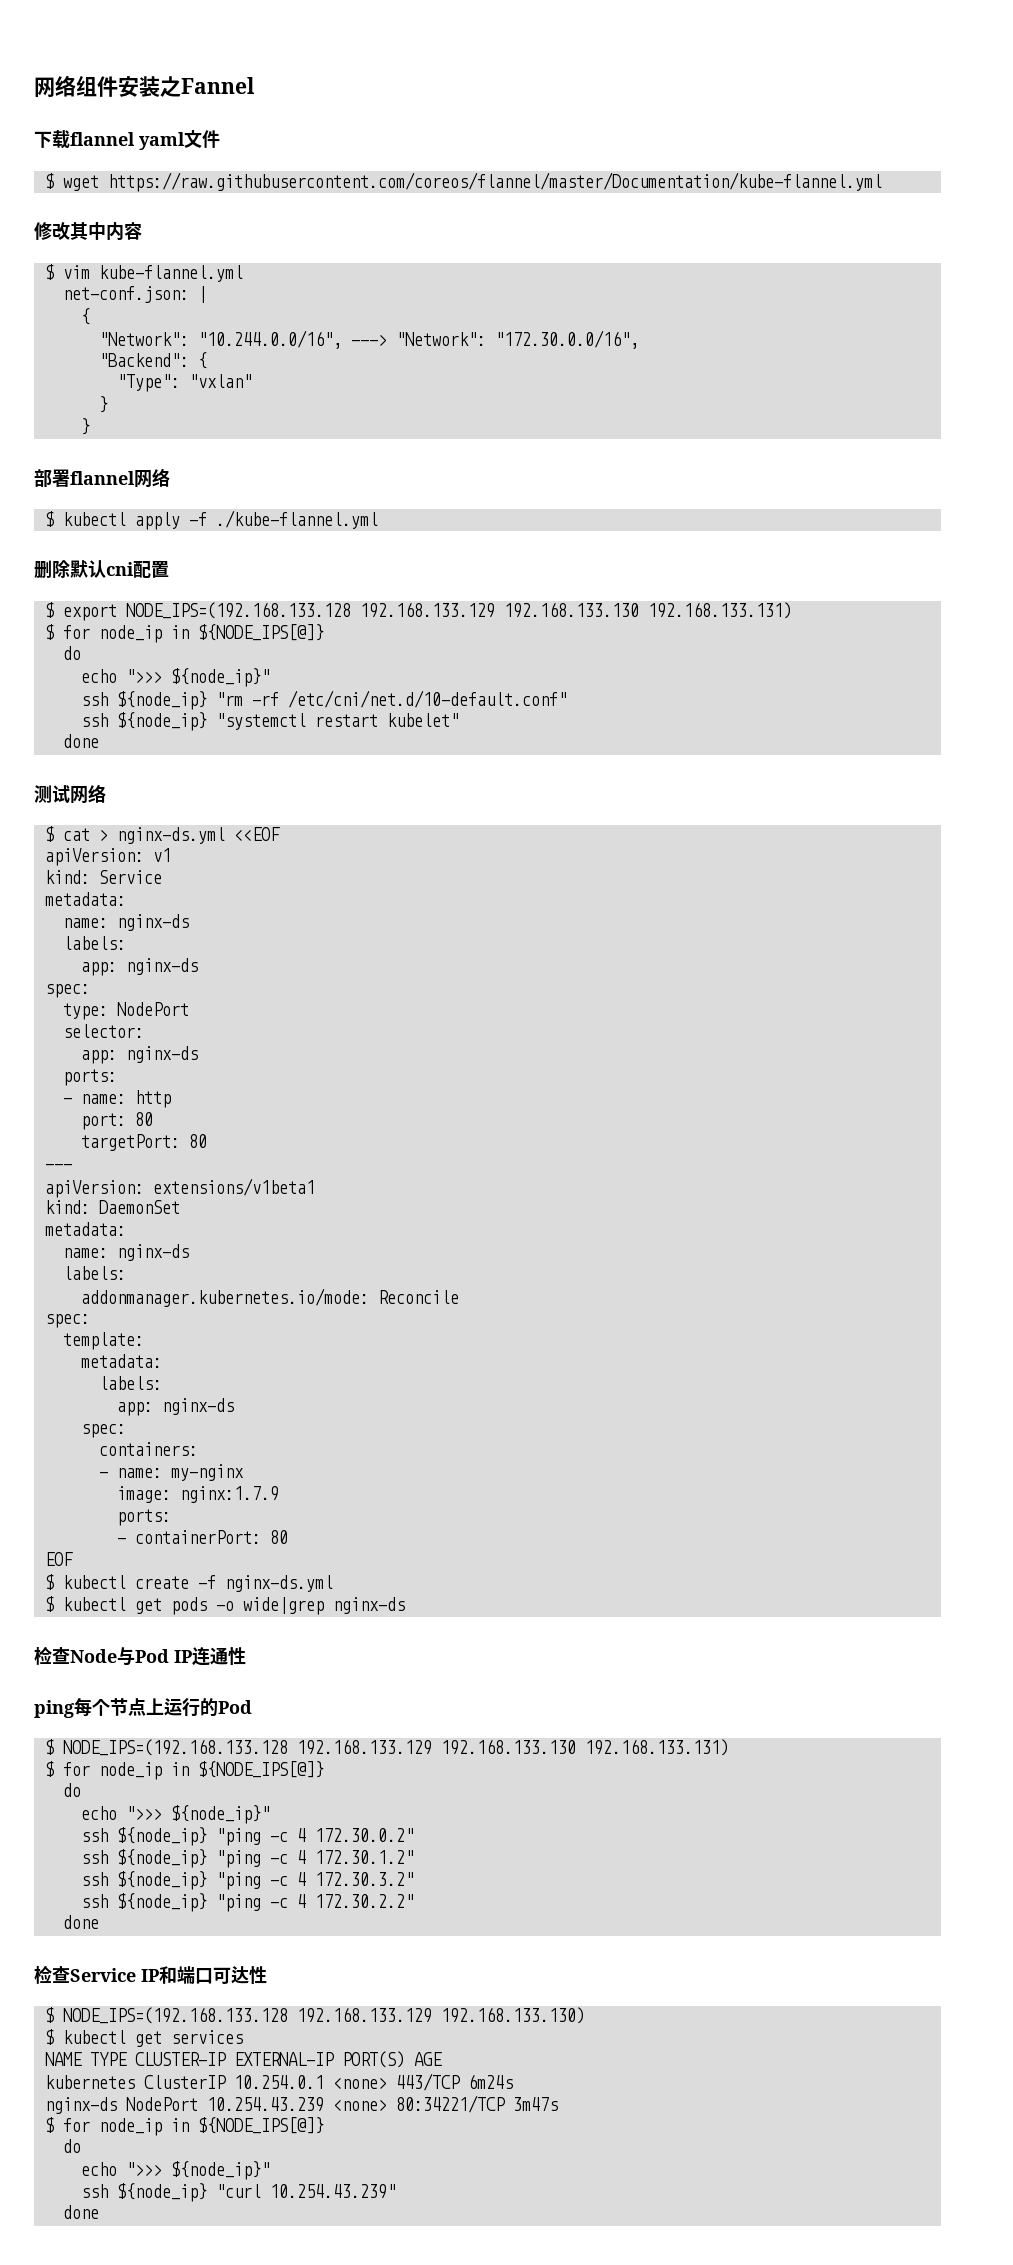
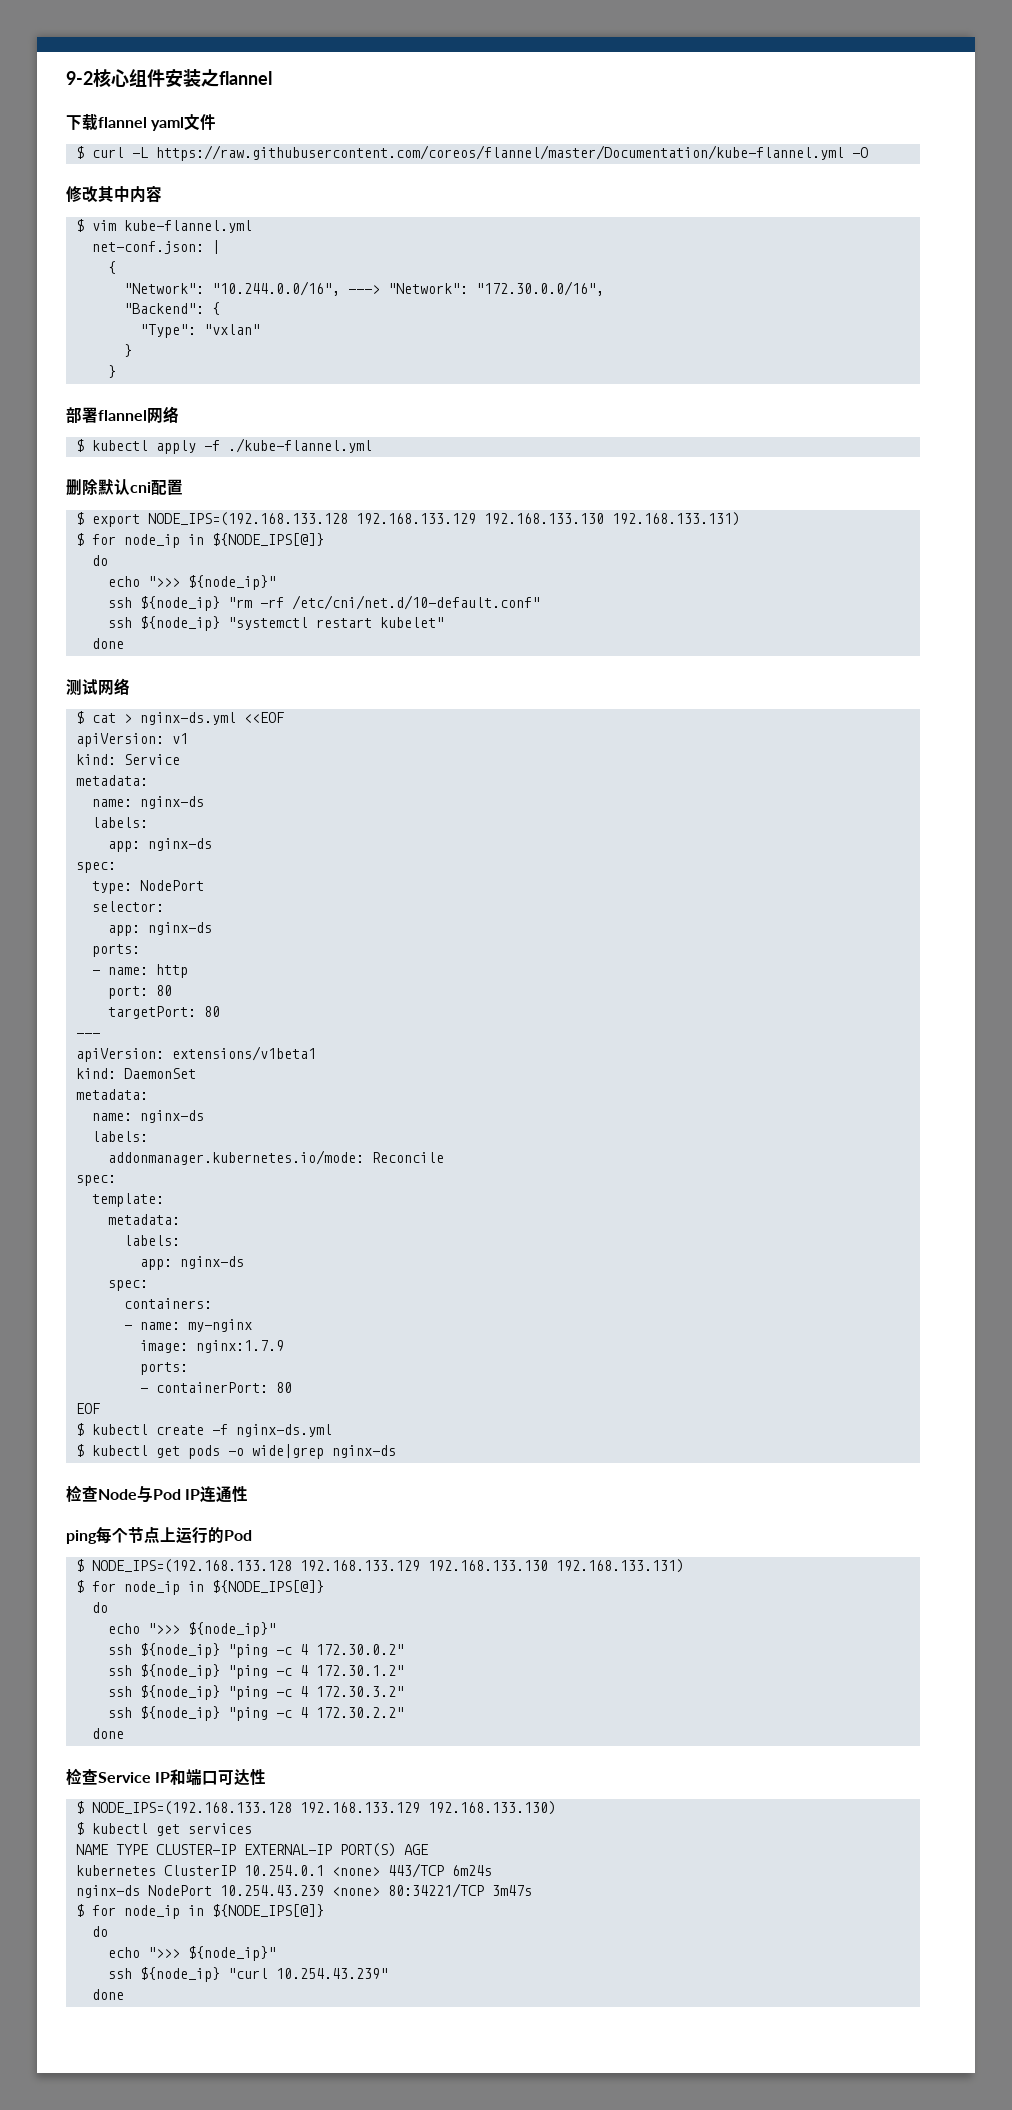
- 网络组件安装之Fannel
+ 9-2核心组件安装之flannel
- $ wget https://raw.githubusercontent.com/coreos/flannel/master/Documentation/kube-flannel.yml
+ $ curl -L https://raw.githubusercontent.com/coreos/flannel/master/Documentation/kube-flannel.yml -O

